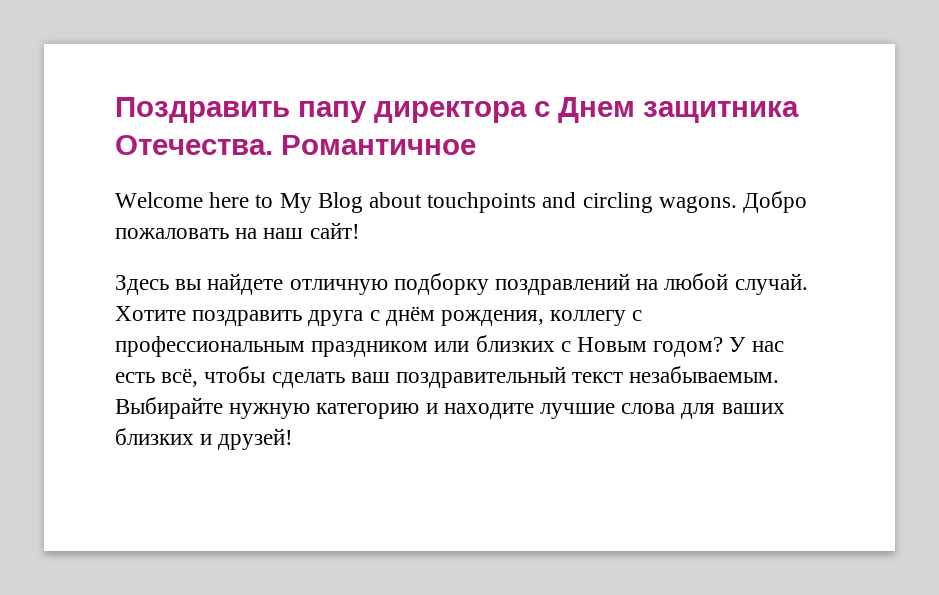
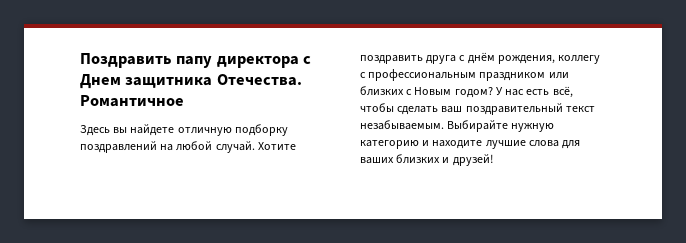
- Welcome here to My Blog about touchpoints and circling wagons. Добро пожаловать на наш сайт!

